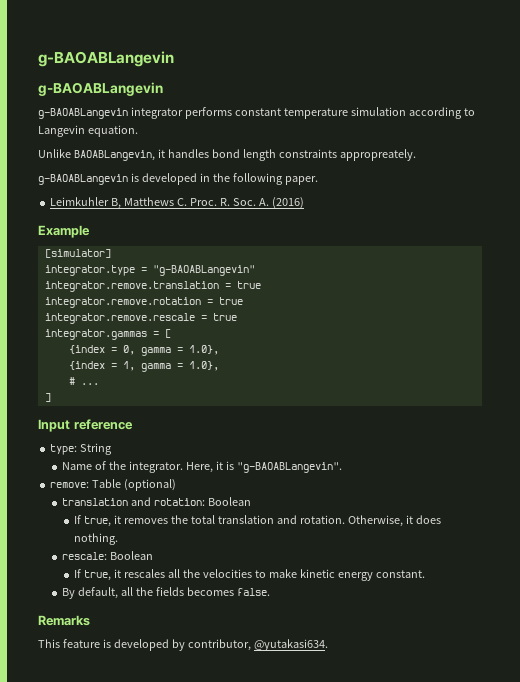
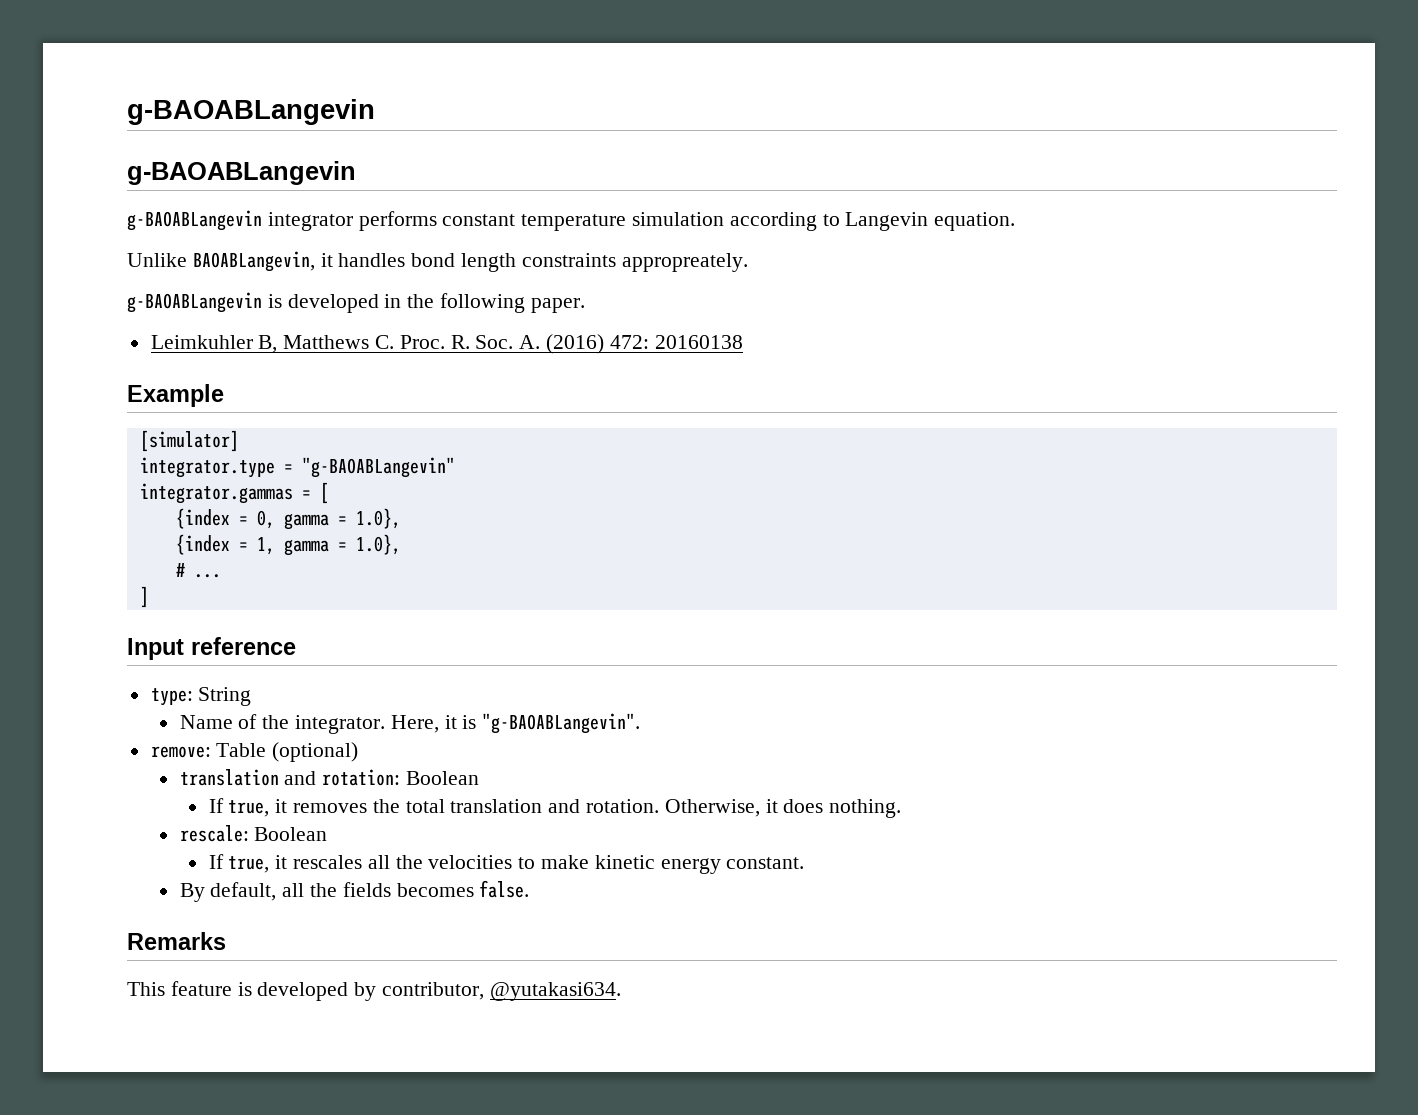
- R. Soc. A. (2016)
+ R. Soc. A. (2016) 472: 20160138
- integrator.remove.translation = true
- integrator.remove.rotation = true
- integrator.remove.rescale = true

